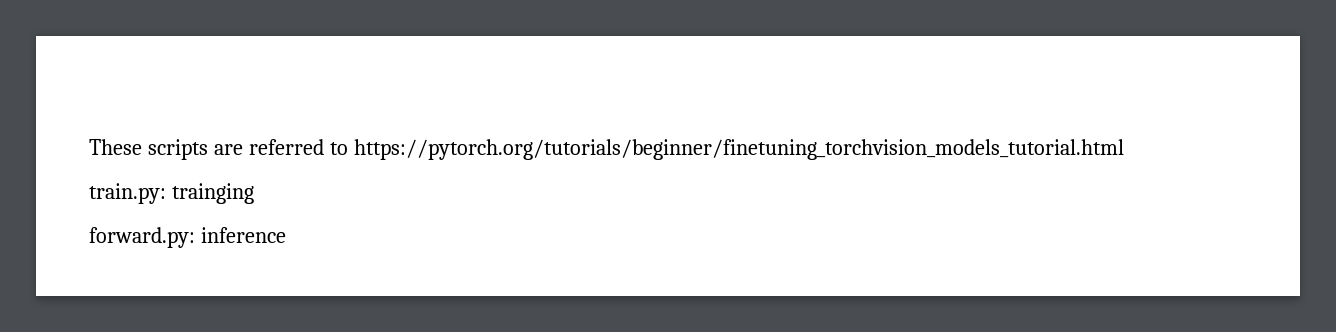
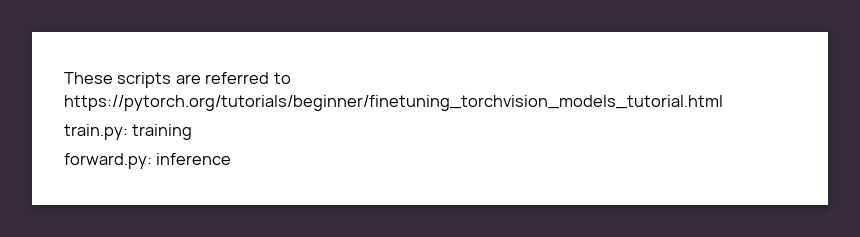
- train.py: trainging
+ train.py: training

